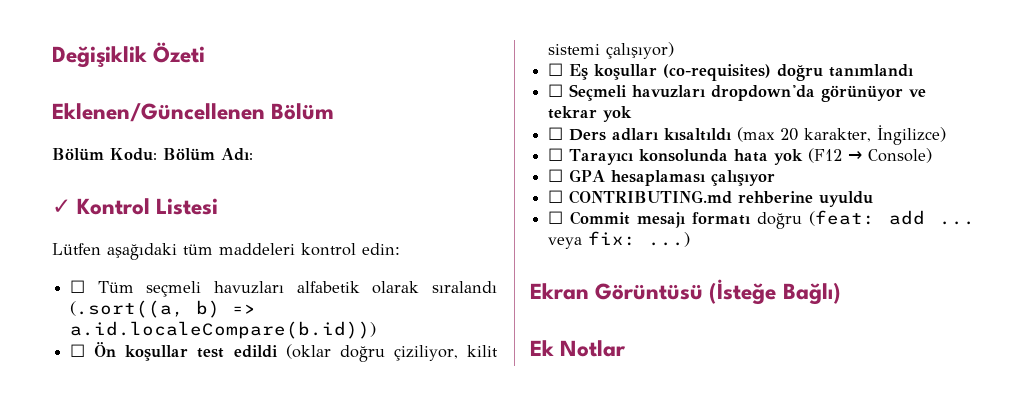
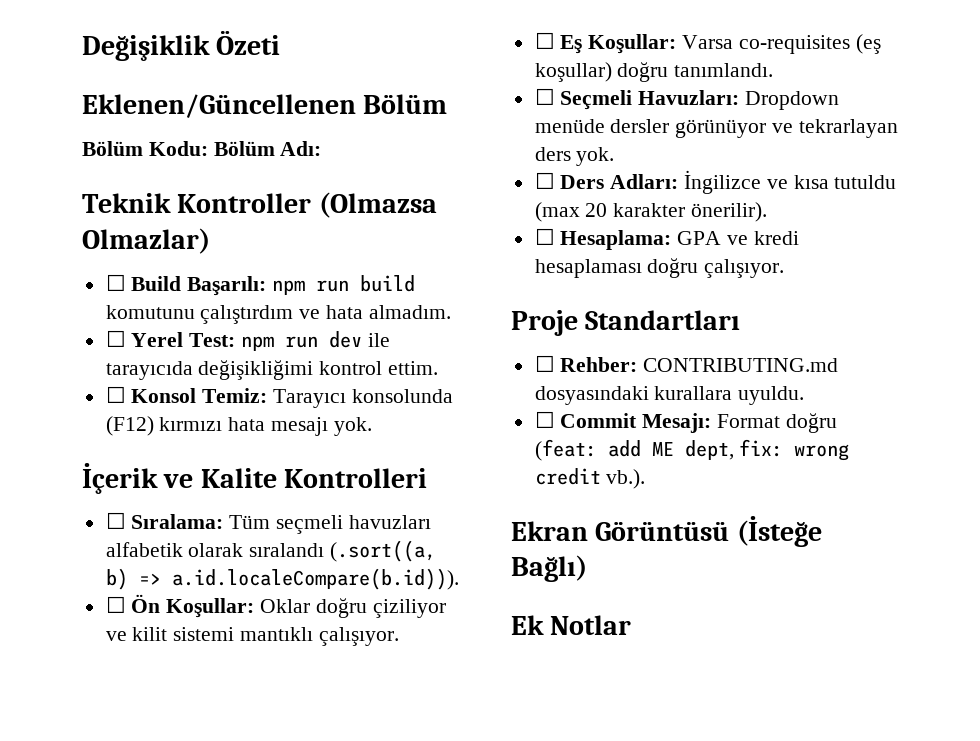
- ✓ Kontrol Listesi
- Lütfen aşağıdaki tüm maddeleri kontrol edin:
- ☐ Tüm seçmeli havuzları alfabetik olarak sıralandı (.sort((a, b) => a.id.localeCompare(b.id)))
+ Teknik Kontroller (Olmazsa Olmazlar)
+ ☐ Build Başarılı: npm run build komutunu çalıştırdım ve hata almadım.
+ ☐ Yerel Test: npm run dev ile tarayıcıda değişikliğimi kontrol ettim.
+ ☐ Konsol Temiz: Tarayıcı konsolunda (F12) kırmızı hata mesajı yok.
+ İçerik ve Kalite Kontrolleri
+ ☐ Sıralama: Tüm seçmeli havuzları alfabetik olarak sıralandı (.sort((a, b) => a.id.localeCompare(b.id))).
- ☐ Ön koşullar test edildi (oklar doğru çiziliyor, kilit sistemi çalışıyor)
- ☐ Eş koşullar (co-requisites) doğru tanımlandı
- ☐ Seçmeli havuzları dropdown'da görünüyor ve tekrar yok
- ☐ Ders adları kısaltıldı (max 20 karakter, İngilizce)
- ☐ Tarayıcı konsolunda hata yok (F12 → Console)
- ☐ GPA hesaplaması çalışıyor
- ☐ CONTRIBUTING.md rehberine uyuldu
+ ☐ Ön Koşullar: Oklar doğru çiziliyor ve kilit sistemi mantıklı çalışıyor.
+ ☐ Eş Koşullar: Varsa co-requisites (eş koşullar) doğru tanımlandı.
+ ☐ Seçmeli Havuzları: Dropdown menüde dersler görünüyor ve tekrarlayan ders yok.
+ ☐ Ders Adları: İngilizce ve kısa tutuldu (max 20 karakter önerilir).
+ ☐ Hesaplama: GPA ve kredi hesaplaması doğru çalışıyor.
+ Proje Standartları
+ ☐ Rehber: CONTRIBUTING.md dosyasındaki kurallara uyuldu.
- ☐ Commit mesajı formatı doğru (feat: add ... veya fix: ...)
+ ☐ Commit Mesajı: Format doğru (feat: add ME dept, fix: wrong credit vb.).

